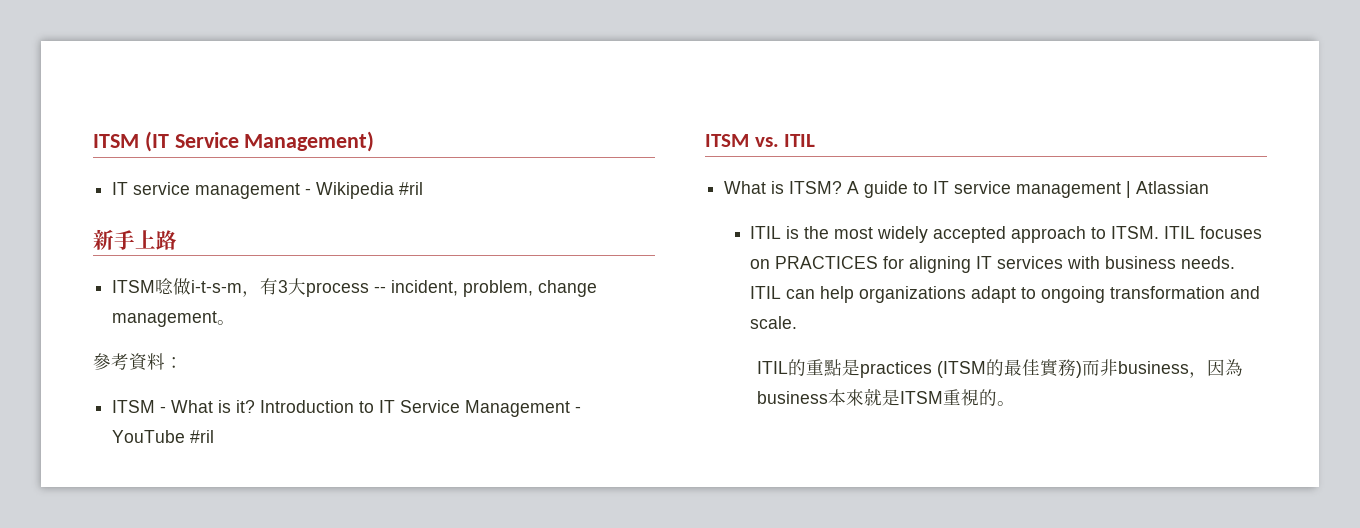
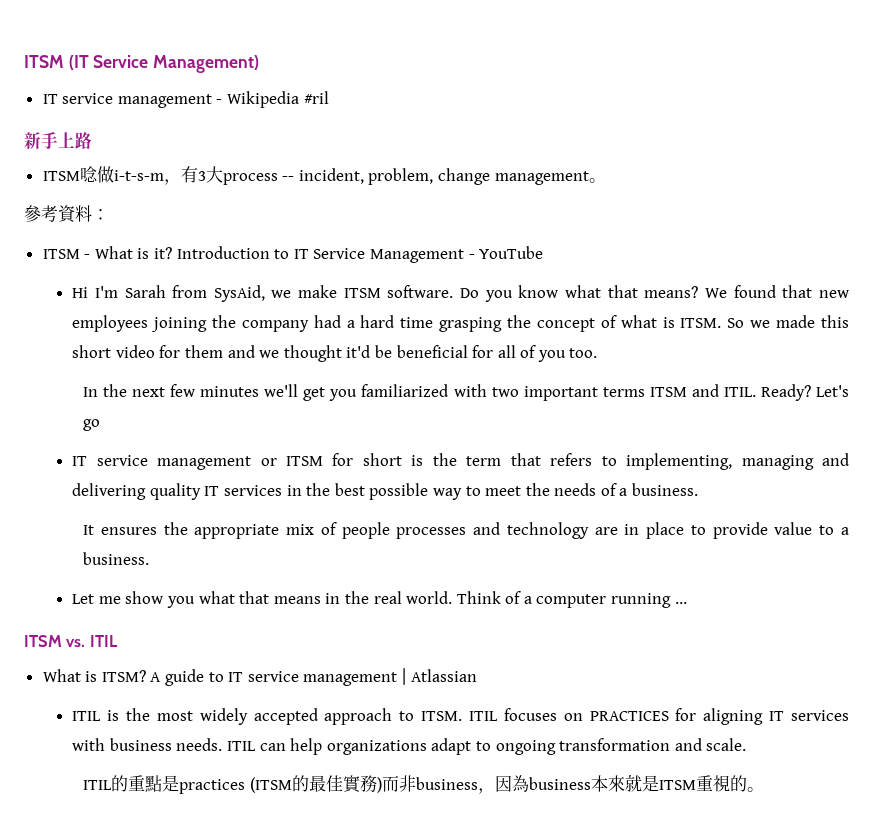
- Introduction to IT Service Management - YouTube #ril
+ Introduction to IT Service Management - YouTube
+ Hi I'm Sarah from SysAid, we make ITSM software. Do you know what that means? We found that new employees joining the company had a hard time grasping the concept of what is ITSM. So we made this short video for them and we thought it'd be beneficial for all of you too.
+ In the next few minutes we'll get you familiarized with two important terms ITSM and ITIL. Ready? Let's go
+ IT service management or ITSM for short is the term that refers to implementing, managing and delivering quality IT services in the best possible way to meet the needs of a business.
+ It ensures the appropriate mix of people processes and technology are in place to provide value to a business.
+ Let me show you what that means in the real world. Think of a computer running ...

